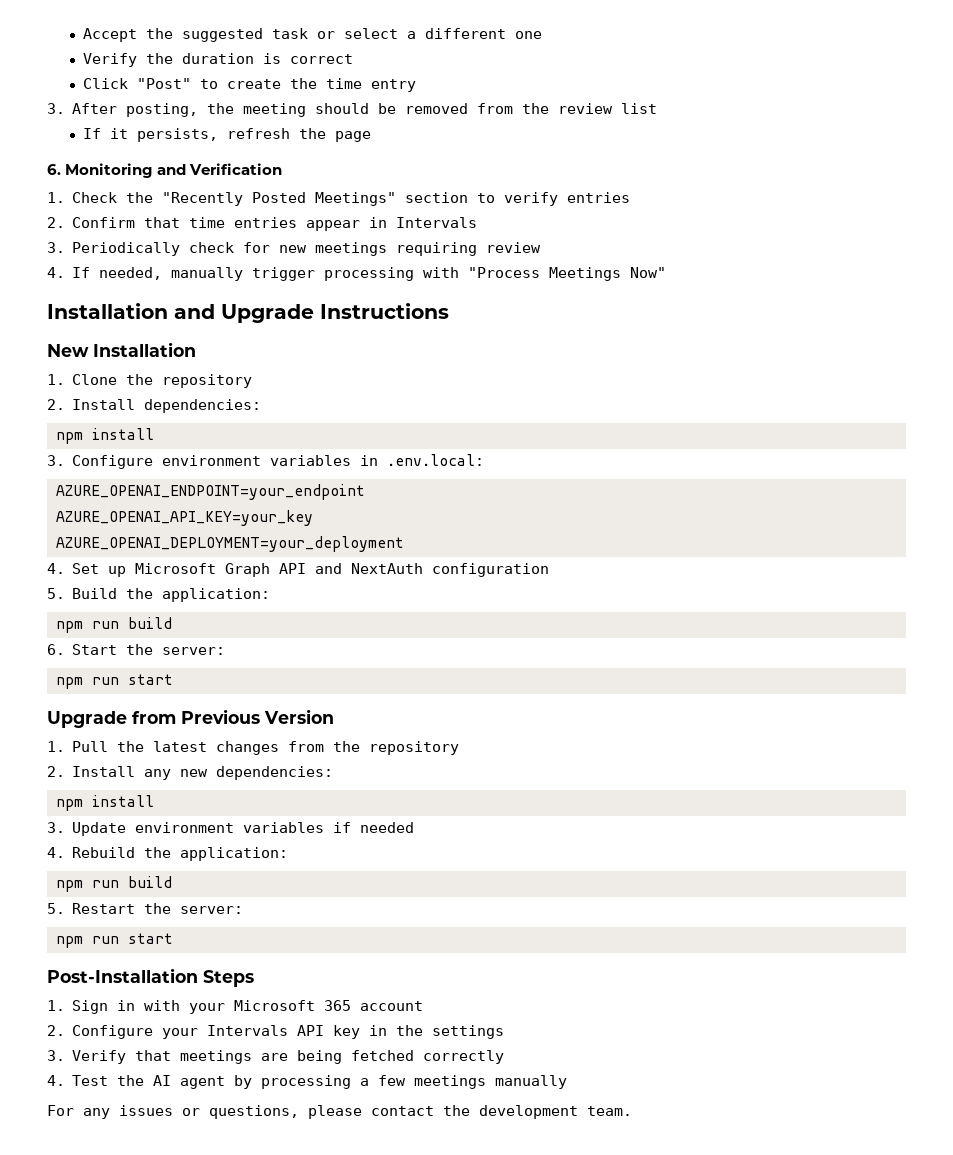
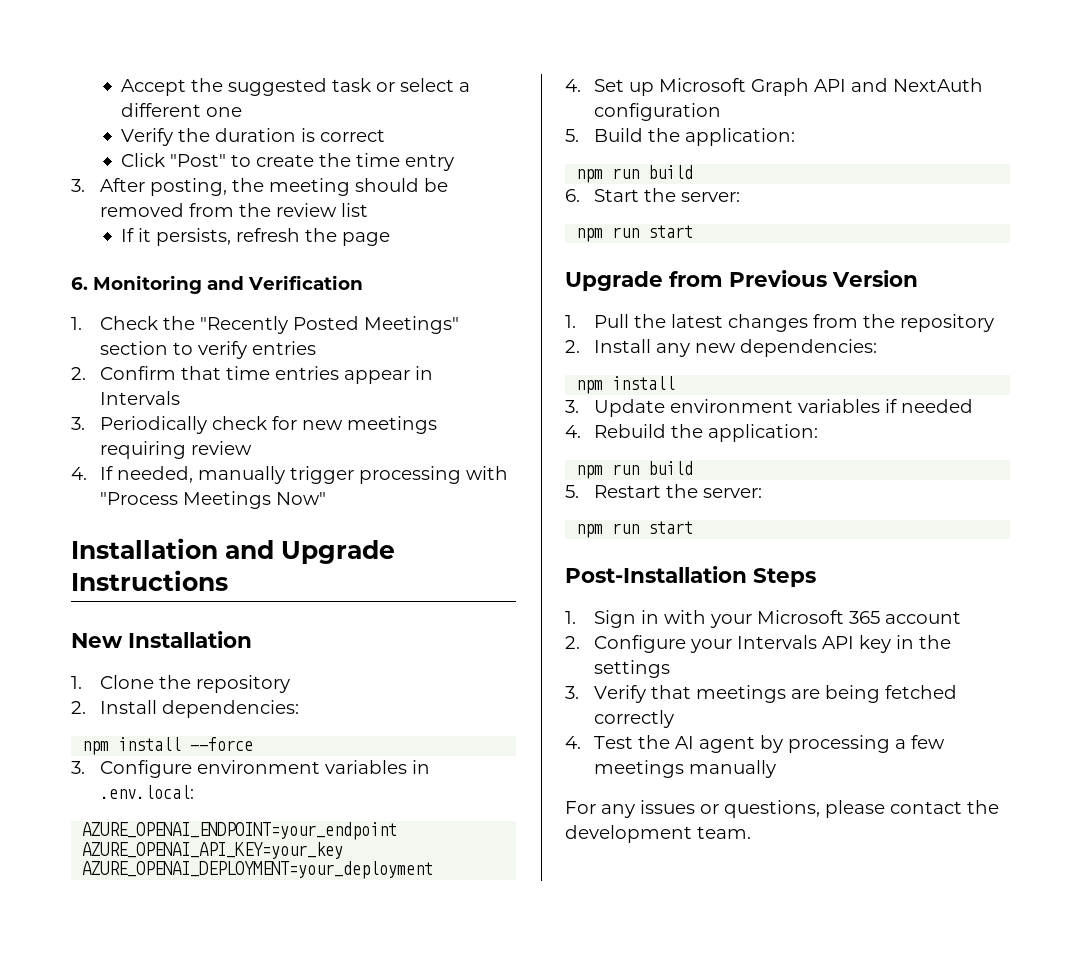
  2. Install dependencies:
- npm install
+ npm install --force

